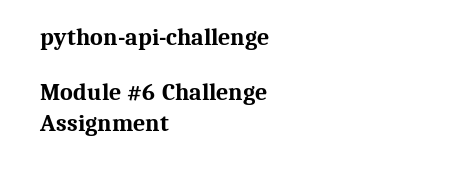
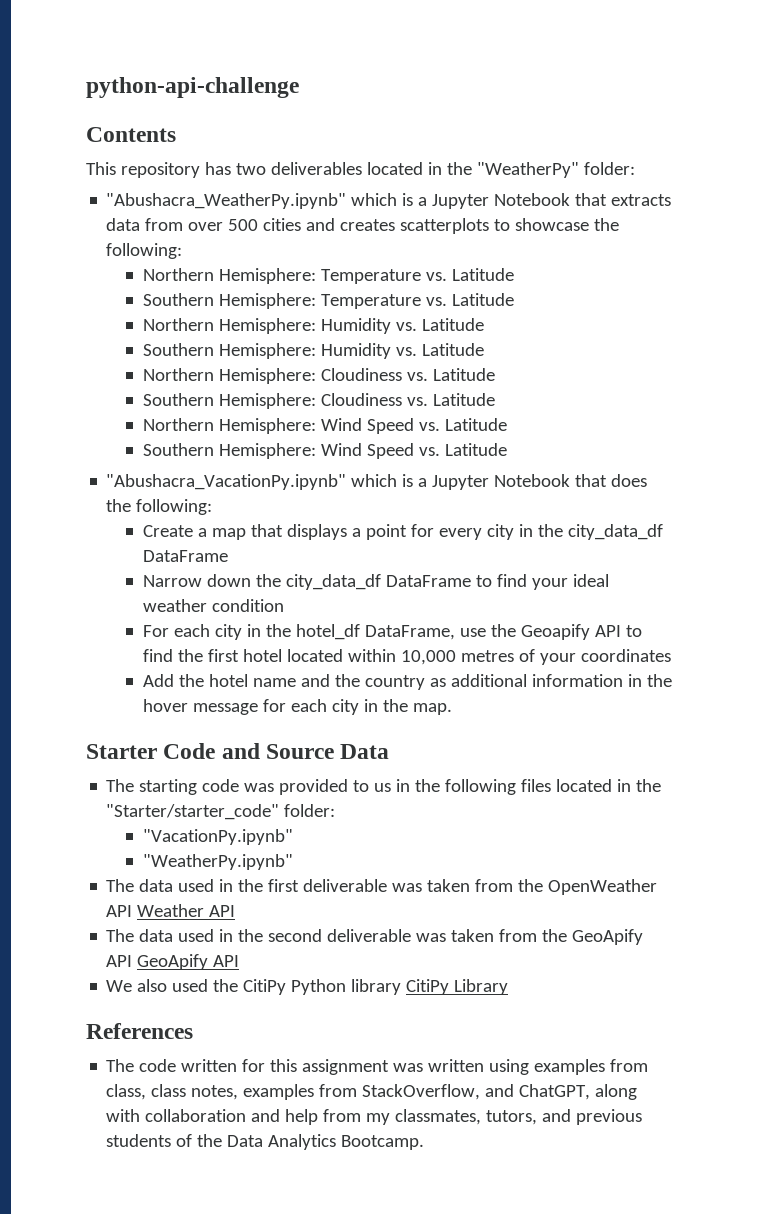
- Module #6 Challenge Assignment
+ Contents
+ This repository has two deliverables located in the "WeatherPy" folder:
+ "Abushacra_WeatherPy.ipynb" which is a Jupyter Notebook that extracts data from over 500 cities and creates scatterplots to showcase the following:
+ Northern Hemisphere: Temperature vs. Latitude
+ Southern Hemisphere: Temperature vs. Latitude
+ Northern Hemisphere: Humidity vs. Latitude
+ Southern Hemisphere: Humidity vs. Latitude
+ Northern Hemisphere: Cloudiness vs. Latitude
+ Southern Hemisphere: Cloudiness vs. Latitude
+ Northern Hemisphere: Wind Speed vs. Latitude
+ Southern Hemisphere: Wind Speed vs. Latitude
+ "Abushacra_VacationPy.ipynb" which is a Jupyter Notebook that does the following:
+ Create a map that displays a point for every city in the city_data_df DataFrame
+ Narrow down the city_data_df DataFrame to find your ideal weather condition
+ For each city in the hotel_df DataFrame, use the Geoapify API to find the first hotel located within 10,000 metres of your coordinates
+ Add the hotel name and the country as additional information in the hover message for each city in the map.
+ Starter Code and Source Data
+ The starting code was provided to us in the following files located in the "Starter/starter_code" folder:
+ "VacationPy.ipynb"
+ "WeatherPy.ipynb"
+ The data used in the first deliverable was taken from the OpenWeather API Weather API
+ The data used in the second deliverable was taken from the GeoApify API GeoApify API
+ We also used the CitiPy Python library CitiPy Library
+ References
+ The code written for this assignment was written using examples from class, class notes, examples from StackOverflow, and ChatGPT, along with collaboration and help from my classmates, tutors, and previous students of the Data Analytics Bootcamp.

